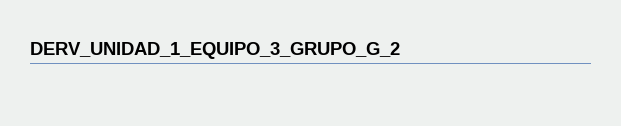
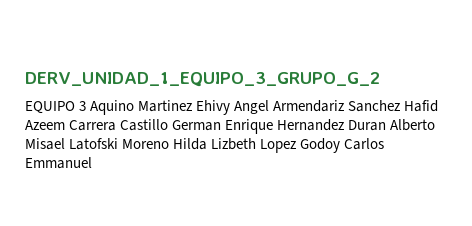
+ EQUIPO 3 Aquino Martinez Ehivy Angel Armendariz Sanchez Hafid Azeem Carrera Castillo German Enrique Hernandez Duran Alberto Misael Latofski Moreno Hilda Lizbeth Lopez Godoy Carlos Emmanuel

